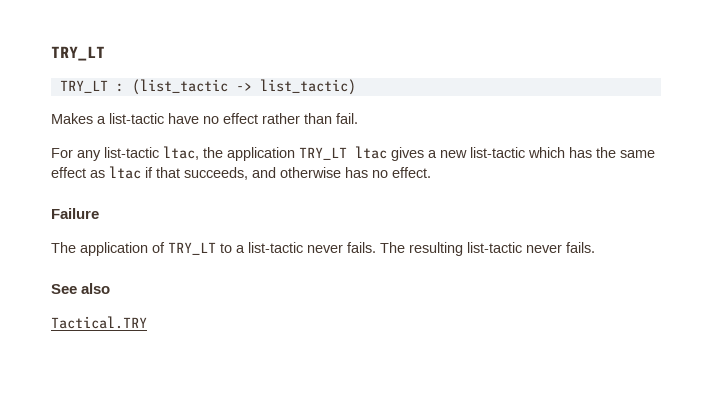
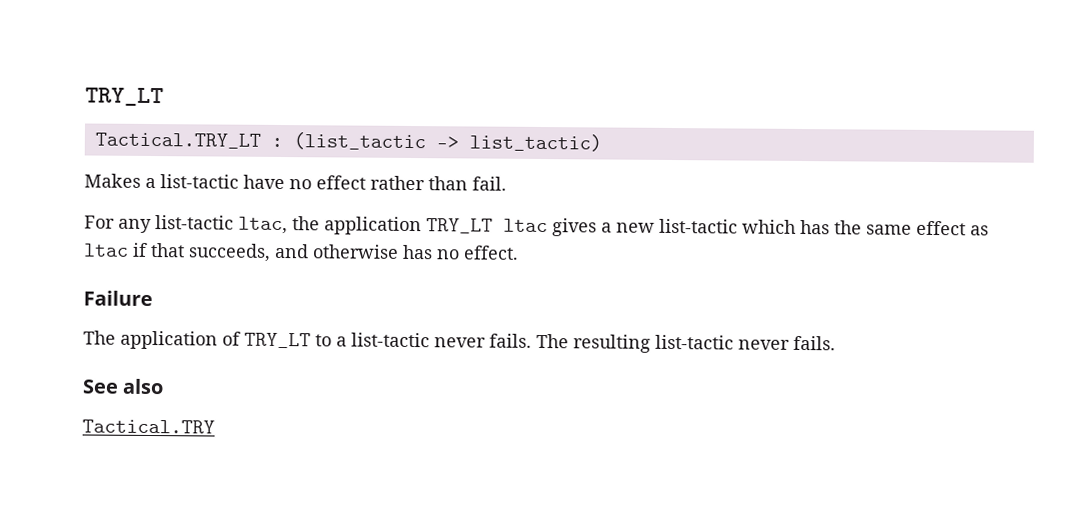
- TRY_LT : (list_tactic -> list_tactic)
+ Tactical.TRY_LT : (list_tactic -> list_tactic)

